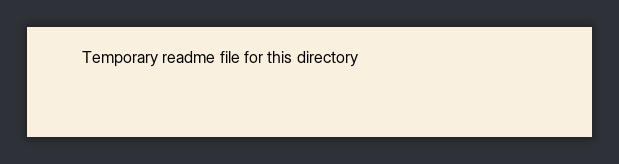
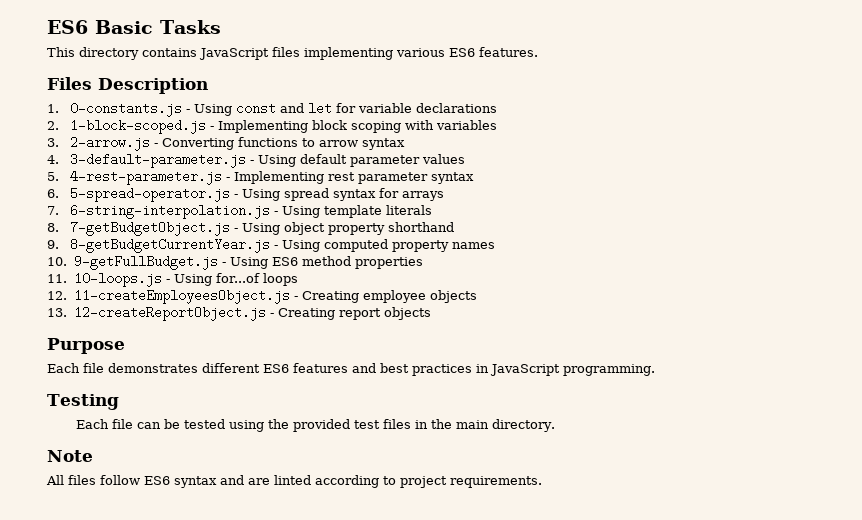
- Temporary readme file for this directory
+ ES6 Basic Tasks
+ This directory contains JavaScript files implementing various ES6 features.
+ Files Description
+ 1. 0-constants.js - Using const and let for variable declarations
+ 2. 1-block-scoped.js - Implementing block scoping with variables
+ 3. 2-arrow.js - Converting functions to arrow syntax
+ 4. 3-default-parameter.js - Using default parameter values
+ 5. 4-rest-parameter.js - Implementing rest parameter syntax
+ 6. 5-spread-operator.js - Using spread syntax for arrays
+ 7. 6-string-interpolation.js - Using template literals
+ 8. 7-getBudgetObject.js - Using object property shorthand
+ 9. 8-getBudgetCurrentYear.js - Using computed property names
+ 10. 9-getFullBudget.js - Using ES6 method properties
+ 11. 10-loops.js - Using for...of loops
+ 12. 11-createEmployeesObject.js - Creating employee objects
+ 13. 12-createReportObject.js - Creating report objects
+ Purpose
+ Each file demonstrates different ES6 features and best practices in JavaScript programming.
+ Testing
+ Each file can be tested using the provided test files in the main directory.
+ Note
+ All files follow ES6 syntax and are linted according to project requirements.

